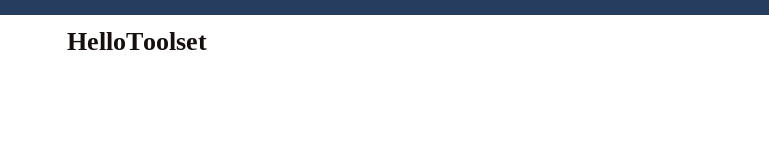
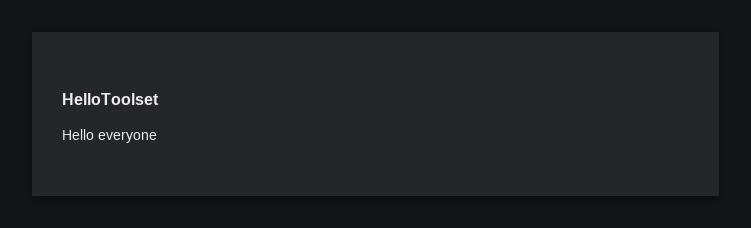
+ Hello everyone

